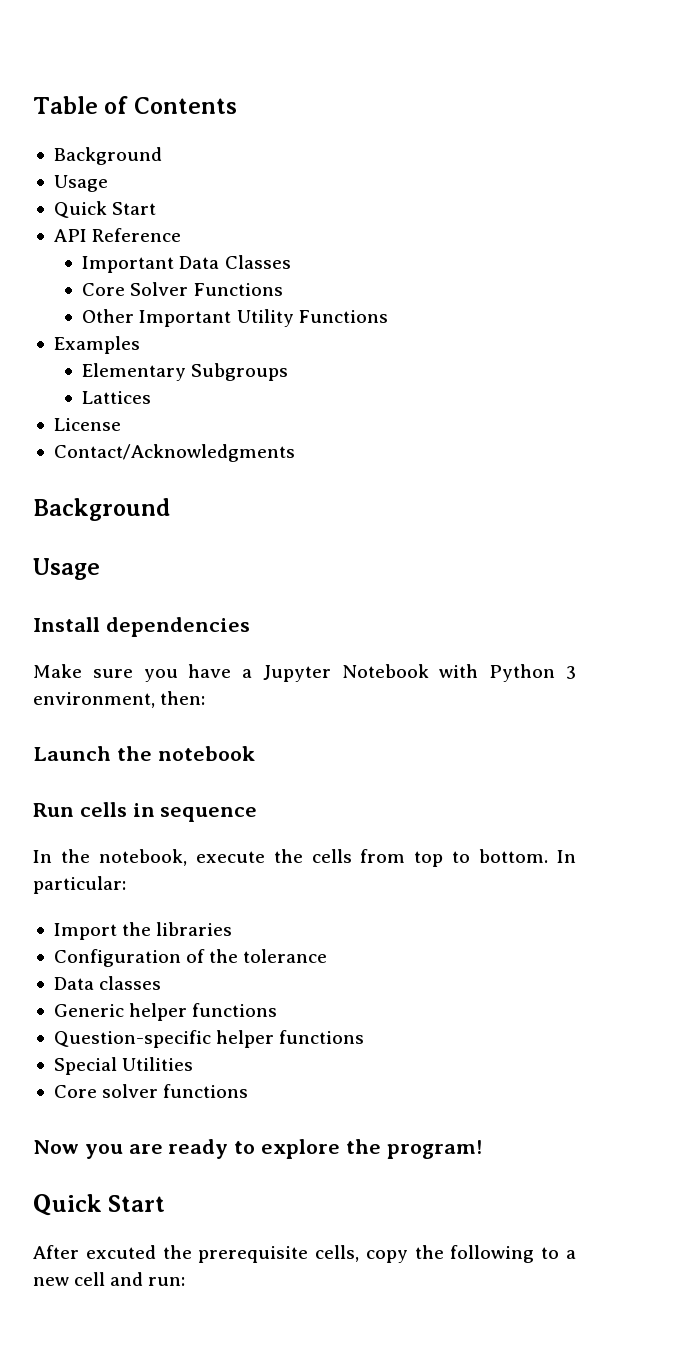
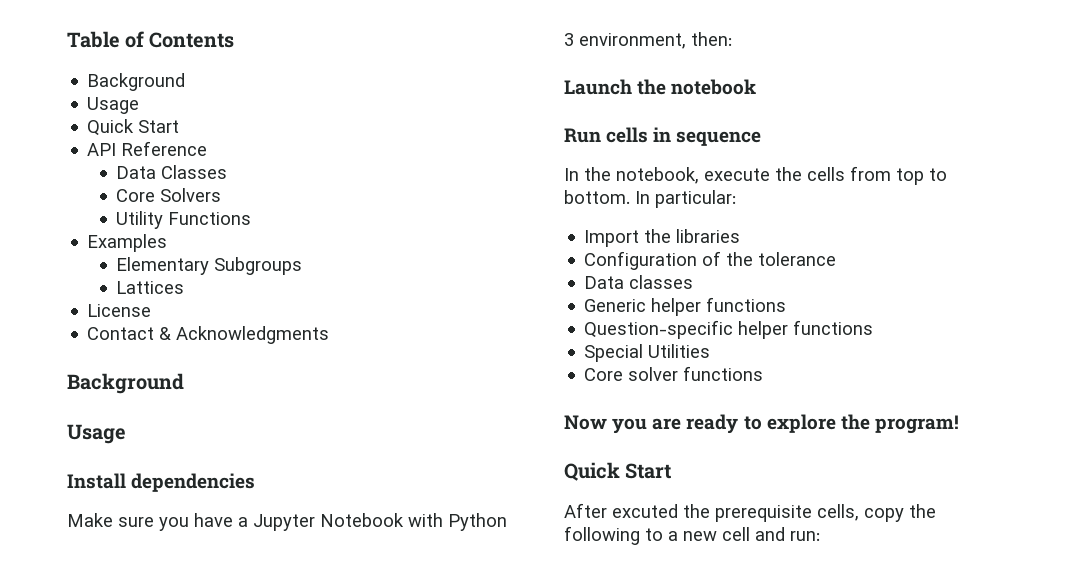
- Important Data Classes
+ Data Classes
- Core Solver Functions
- Other Important Utility Functions
+ Core Solvers
+ Utility Functions
- Contact/Acknowledgments
+ Contact & Acknowledgments

